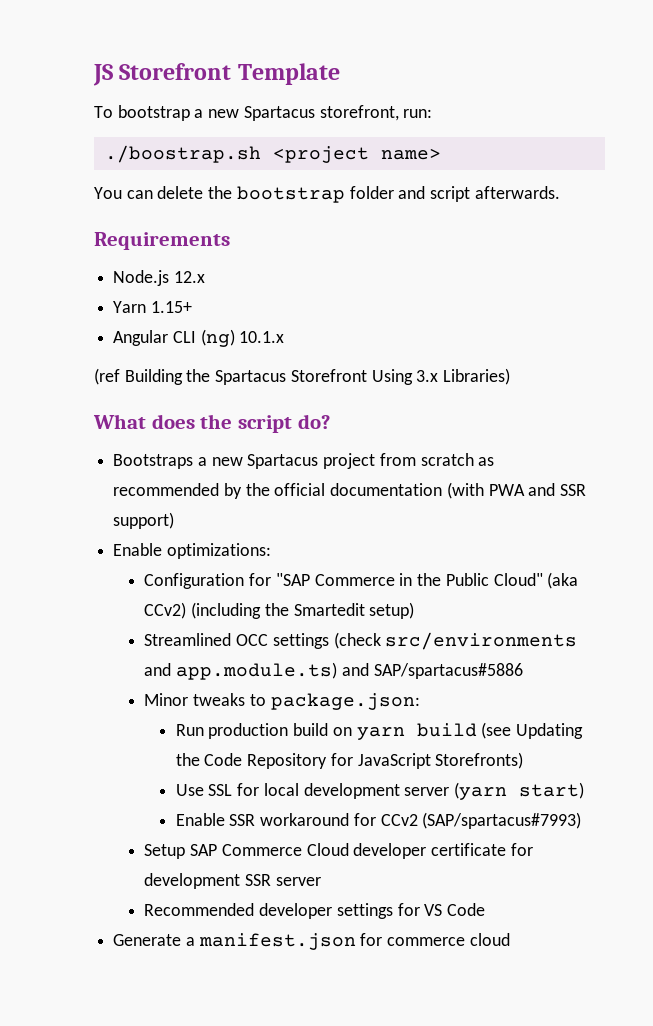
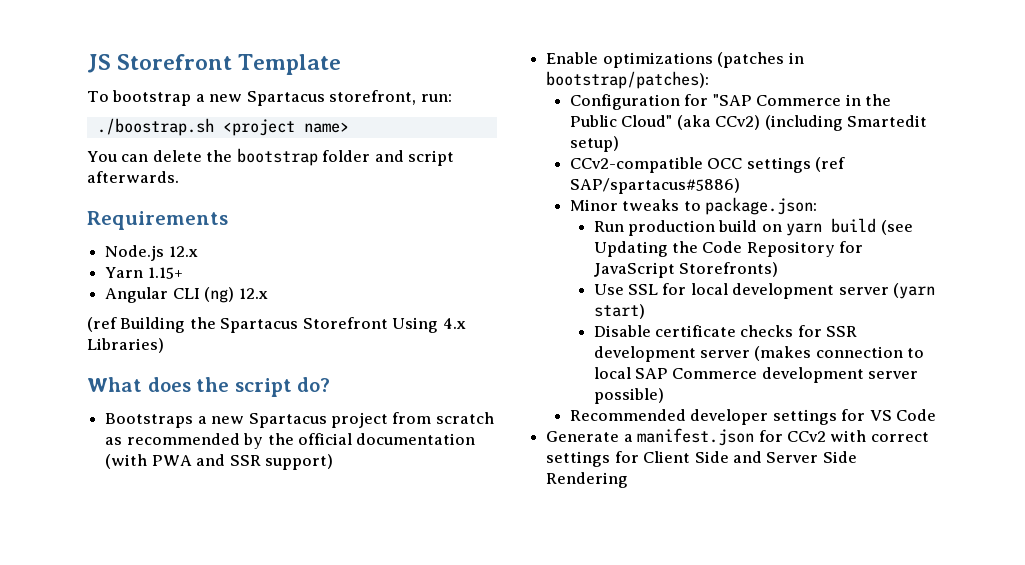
- Angular CLI (ng) 10.1.x
+ Angular CLI (ng) 12.x
- (ref Building the Spartacus Storefront Using 3.x Libraries)
+ (ref Building the Spartacus Storefront Using 4.x Libraries)
- Enable optimizations:
+ Enable optimizations (patches in bootstrap/patches):
- Configuration for "SAP Commerce in the Public Cloud" (aka CCv2) (including the Smartedit setup)
+ Configuration for "SAP Commerce in the Public Cloud" (aka CCv2) (including Smartedit setup)
- Streamlined OCC settings (check src/environments and app.module.ts) and SAP/spartacus#5886
+ CCv2-compatible OCC settings (ref SAP/spartacus#5886)
- Enable SSR workaround for CCv2 (SAP/spartacus#7993)
- Setup SAP Commerce Cloud developer certificate for development SSR server
+ Disable certificate checks for SSR development server (makes connection to local SAP Commerce development server possible)
- Generate a manifest.json for commerce cloud
+ Generate a manifest.json for CCv2 with correct settings for Client Side and Server Side Rendering

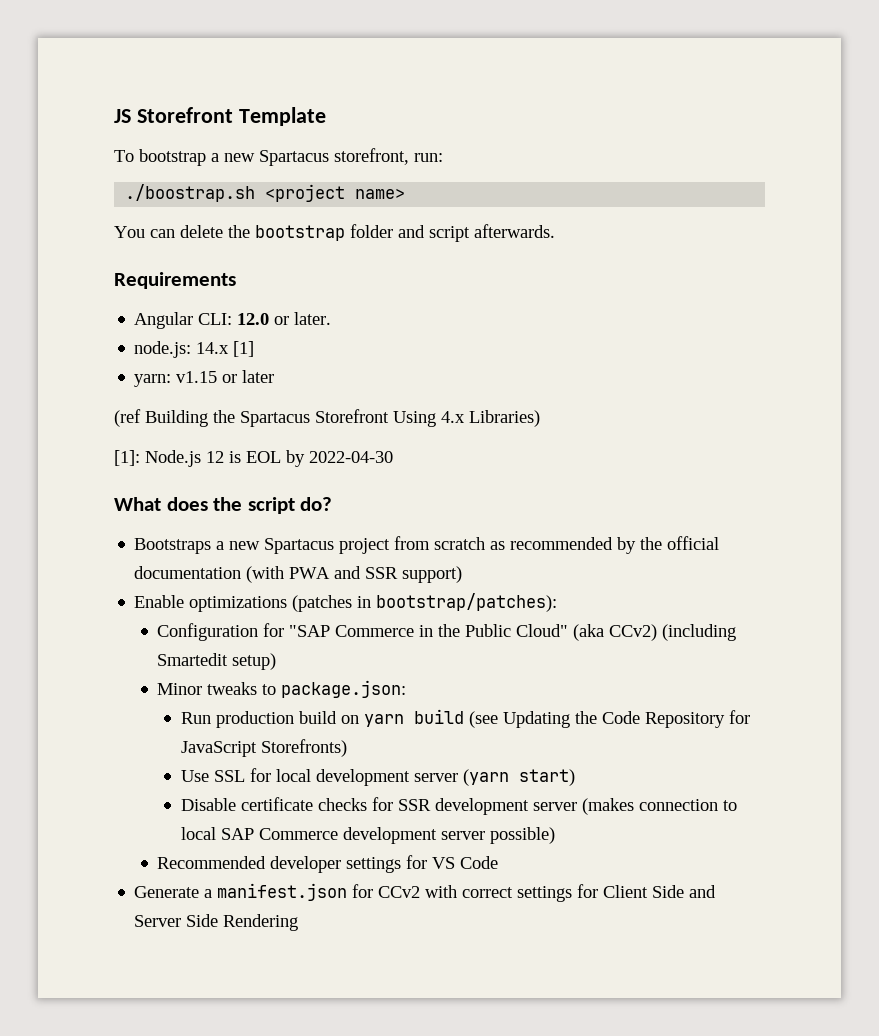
- Node.js 12.x
- Yarn 1.15+
- Angular CLI (ng) 12.x
+ Angular CLI: 12.0 or later.
+ node.js: 14.x [1]
+ yarn: v1.15 or later
+ [1]: Node.js 12 is EOL by 2022-04-30
- CCv2-compatible OCC settings (ref SAP/spartacus#5886)

